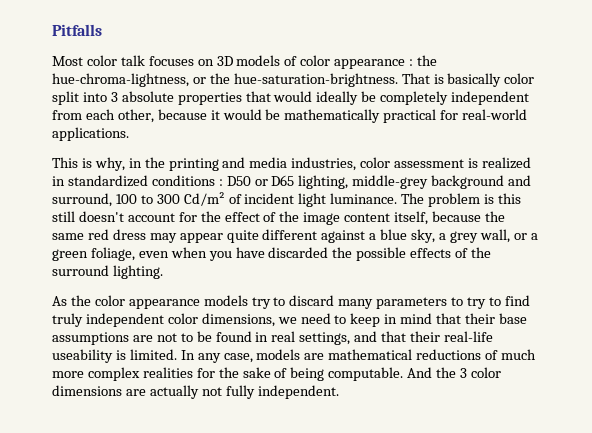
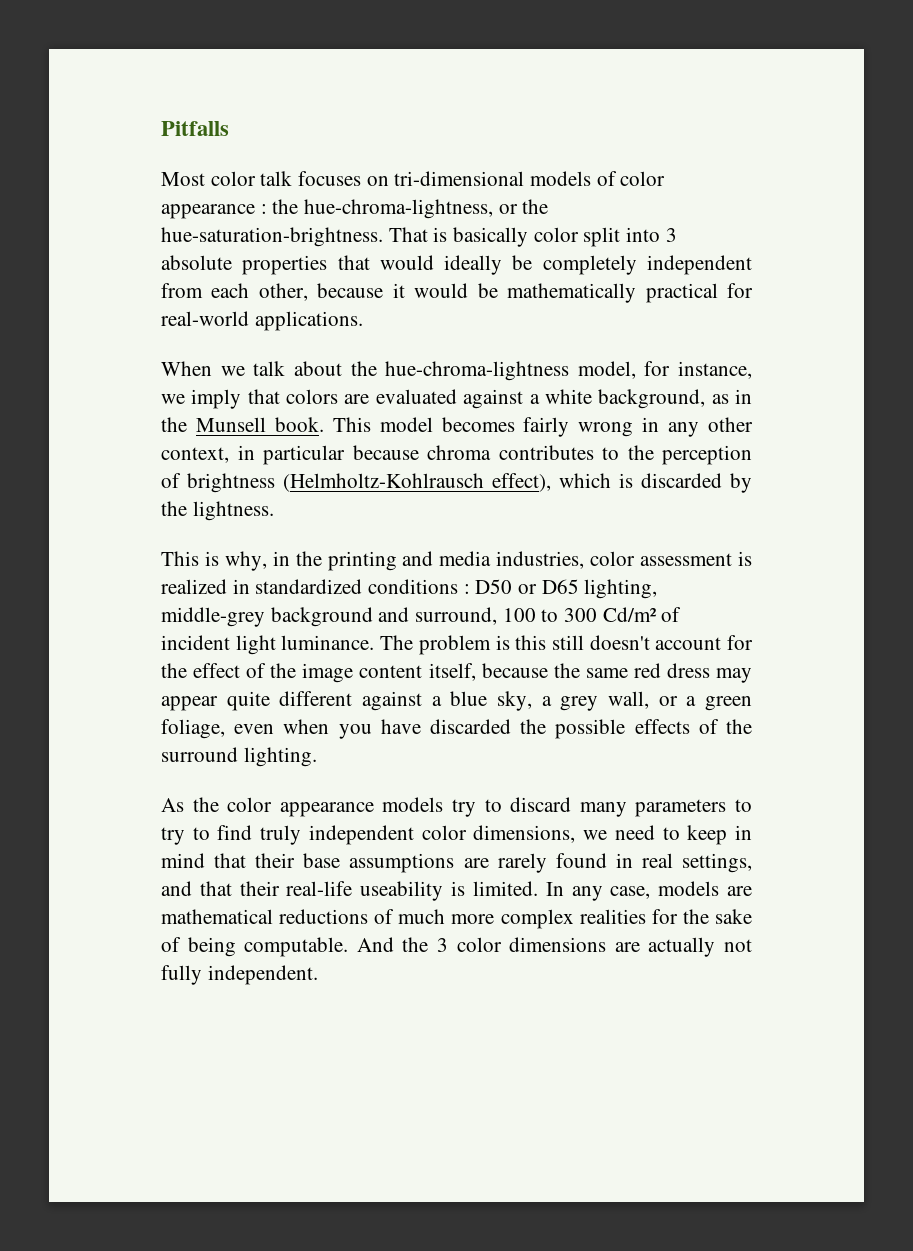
- Most color talk focuses on 3D models of color appearance : the hue-chroma-lightness, or the hue-saturation-brightness.
+ Most color talk focuses on tri-dimensional models of color appearance : the hue-chroma-lightness, or the hue-saturation-brightness.
+ When we talk about the hue-chroma-lightness model, for instance, we imply that colors are evaluated against a white background, as in the Munsell book. This model becomes fairly wrong in any other context, in particular because chroma contributes to the perception of brightness (Helmholtz-Kohlrausch effect), which is discarded by the lightness.
- As the color appearance models try to discard many parameters to try to find truly independent color dimensions, we need to keep in mind that their base assumptions are not to be found in real settings, and that their real-life useability is limited.
+ As the color appearance models try to discard many parameters to try to find truly independent color dimensions, we need to keep in mind that their base assumptions are rarely found in real settings, and that their real-life useability is limited.

